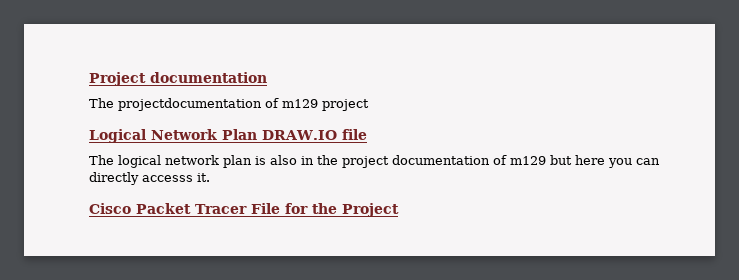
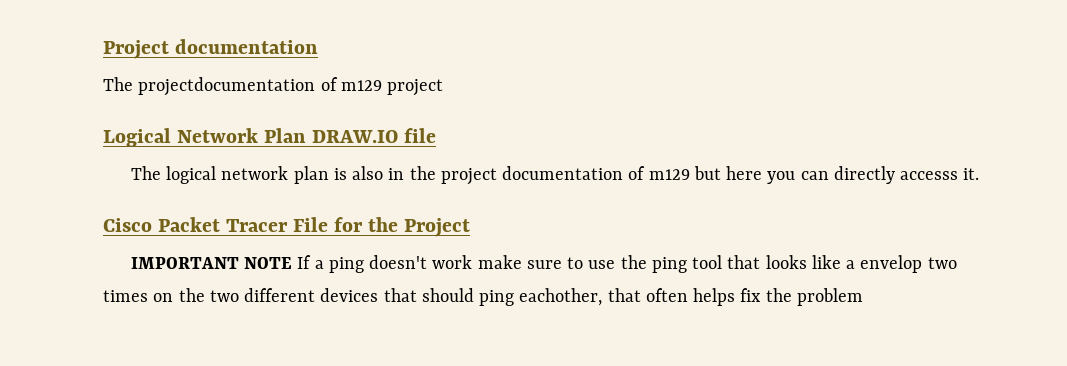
+ IMPORTANT NOTE If a ping doesn't work make sure to use the ping tool that looks like a envelop two times on the two different devices that should ping eachother, that often helps fix the problem

